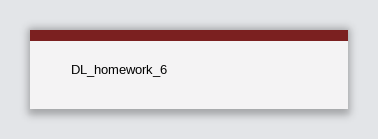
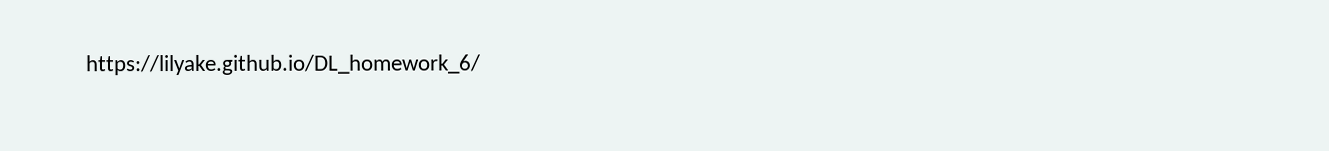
- DL_homework_6
+ https://lilyake.github.io/DL_homework_6/

